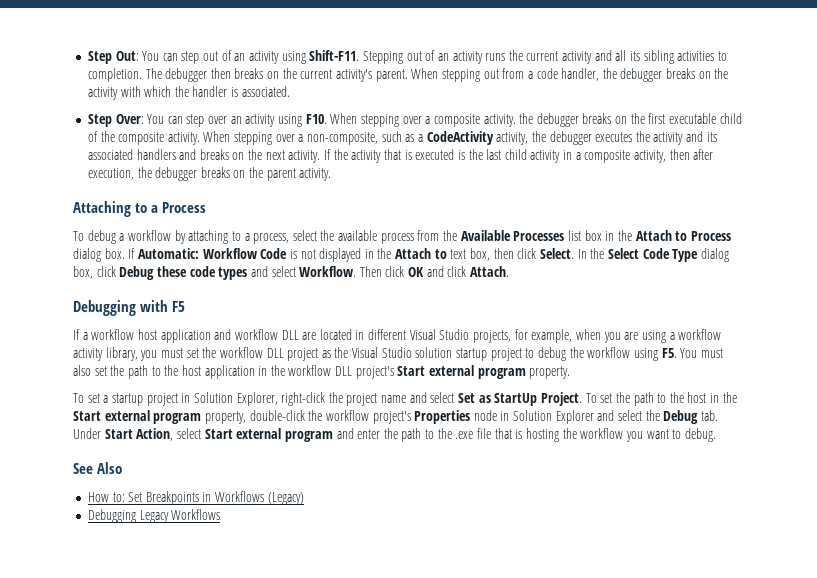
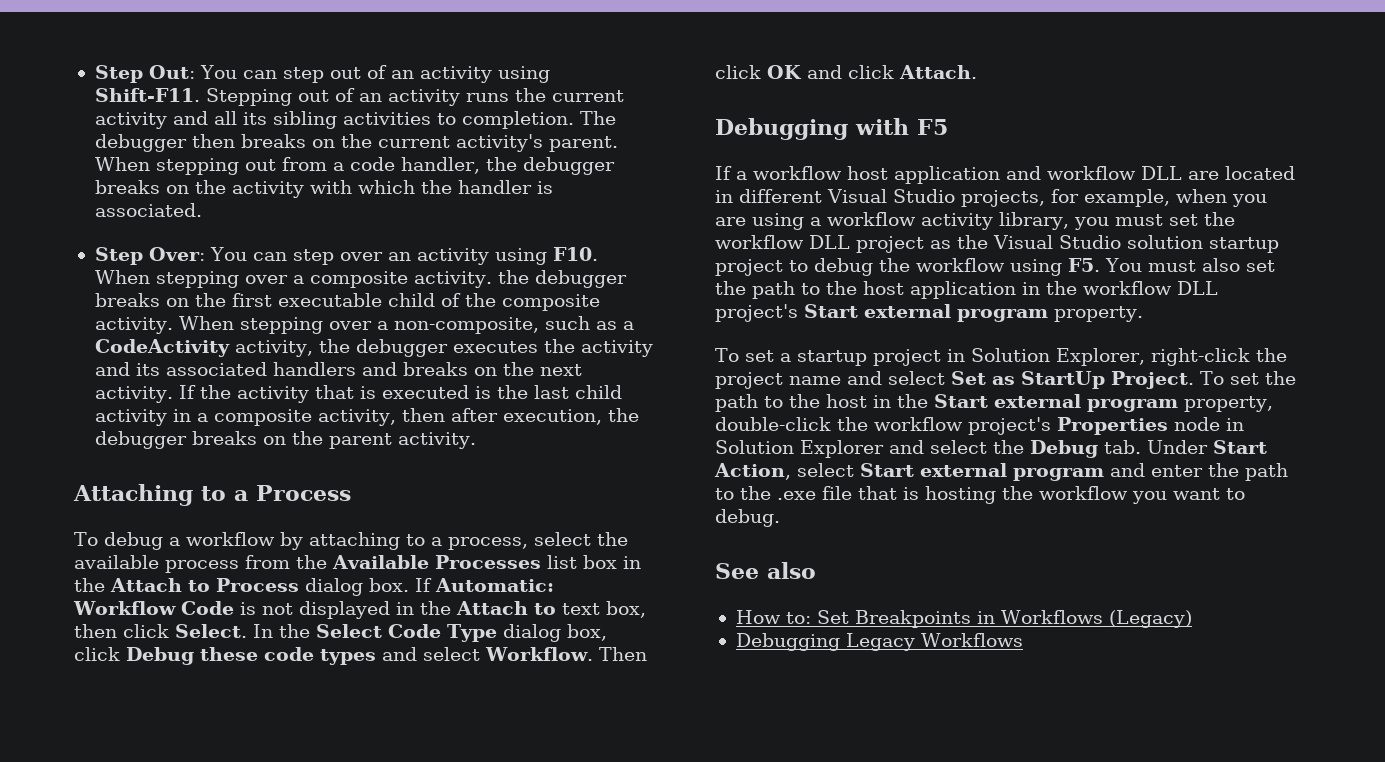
- See Also
+ See also

